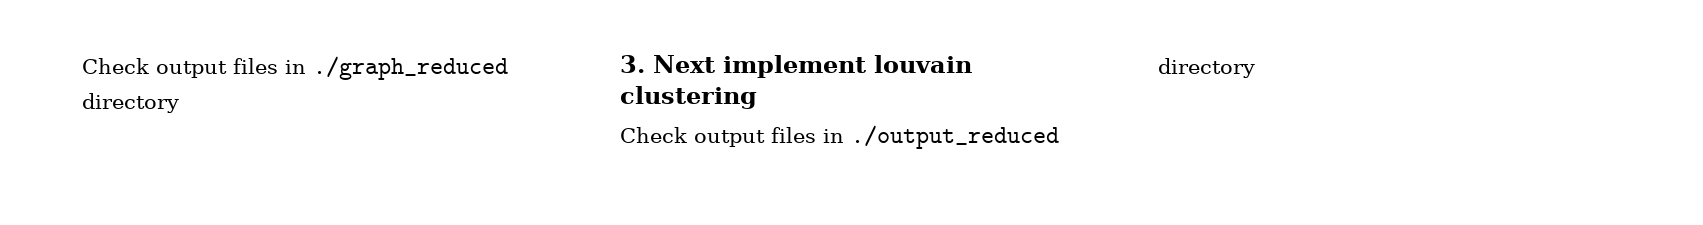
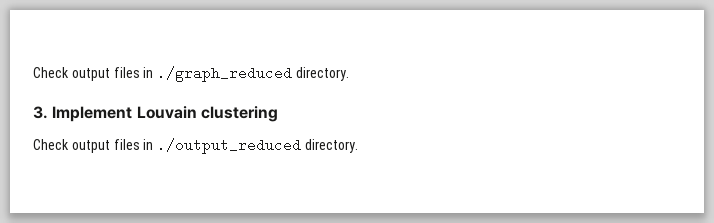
- Check output files in ./graph_reduced directory
+ Check output files in ./graph_reduced directory.
- 3. Next implement louvain clustering
+ 3. Implement Louvain clustering
- Check output files in ./output_reduced directory
+ Check output files in ./output_reduced directory.

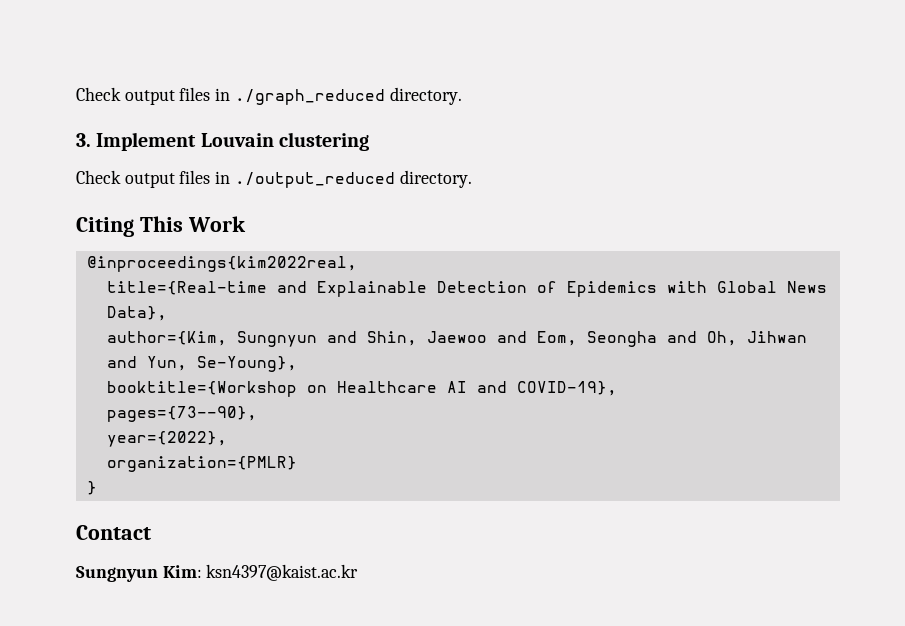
+ Citing This Work
+ @inproceedings{kim2022real,
+ title={Real-time and Explainable Detection of Epidemics with Global News Data},
+ author={Kim, Sungnyun and Shin, Jaewoo and Eom, Seongha and Oh, Jihwan and Yun, Se-Young},
+ booktitle={Workshop on Healthcare AI and COVID-19},
+ pages={73--90},
+ year={2022},
+ organization={PMLR}
+ }
+ Contact
+ Sungnyun Kim: ksn4397@kaist.ac.kr

